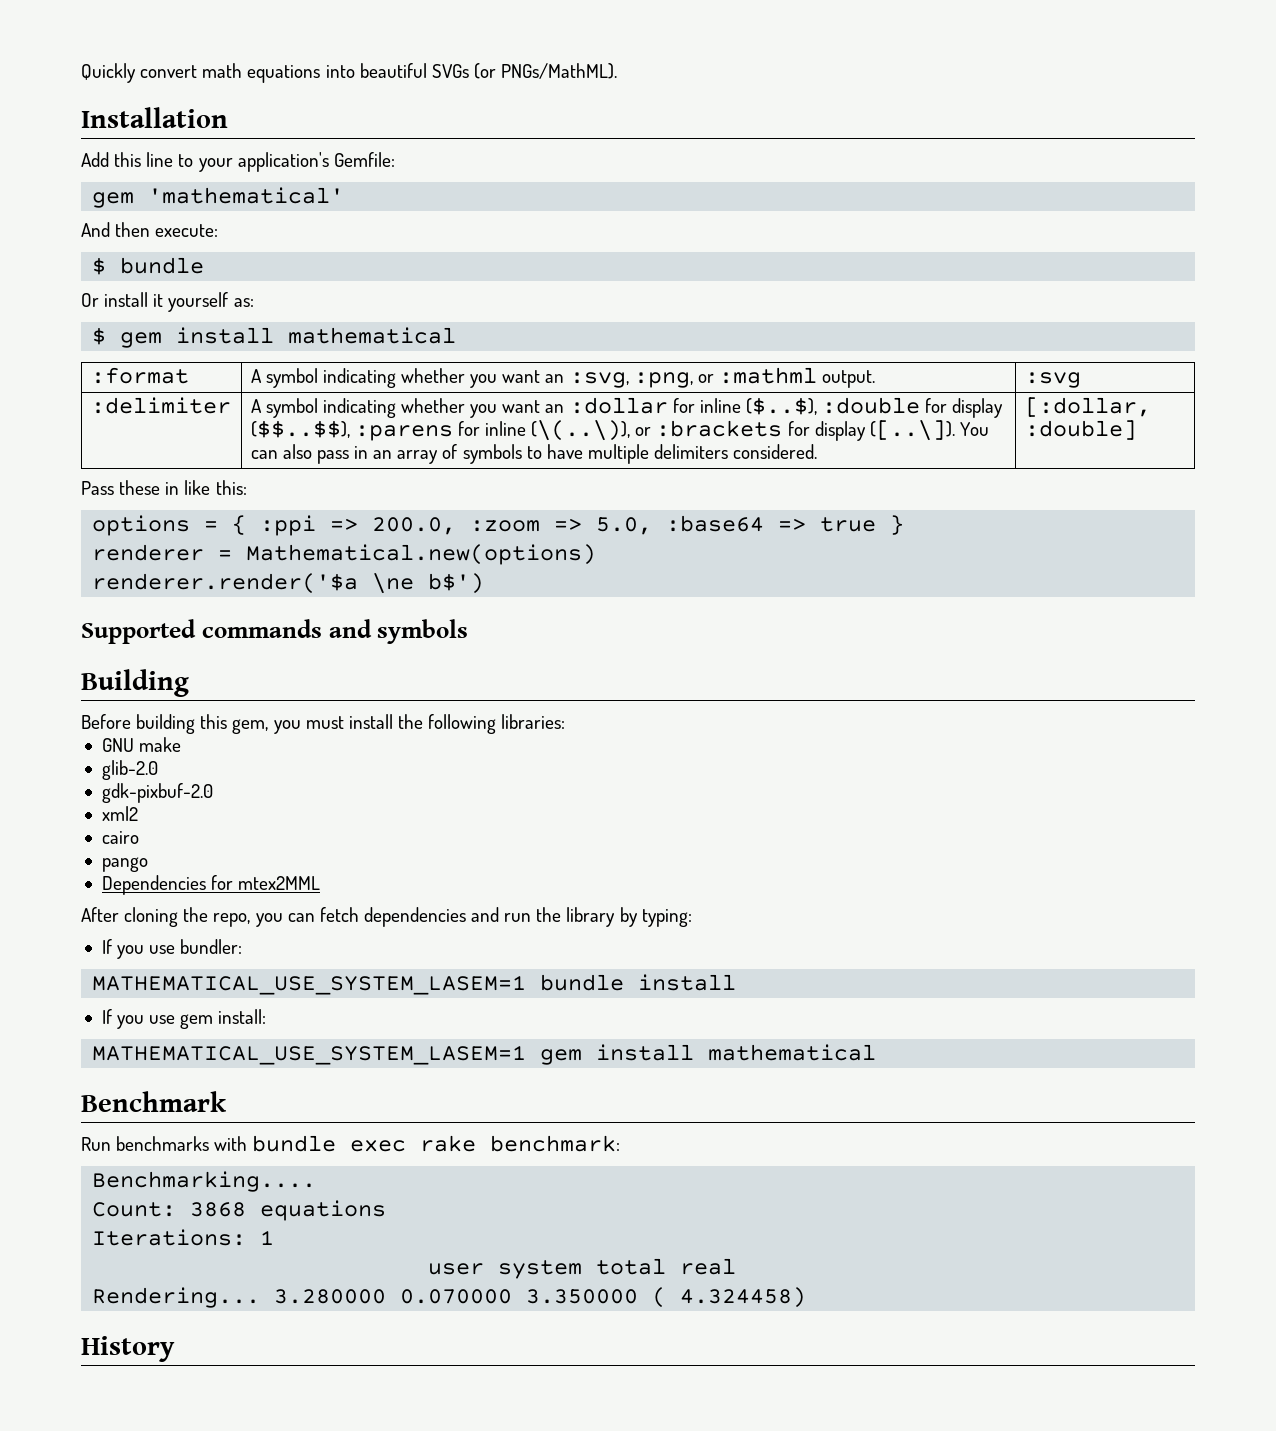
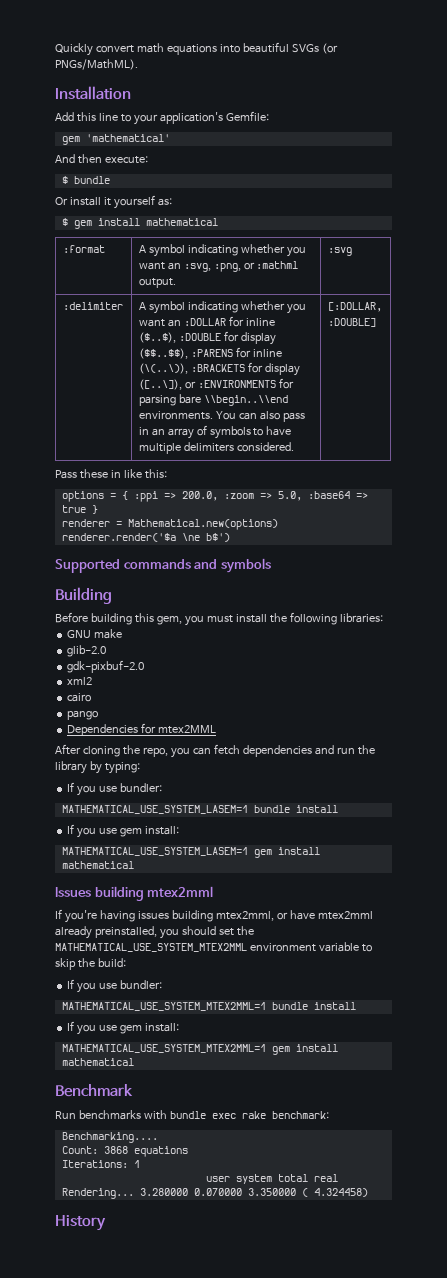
- A symbol indicating whether you want an :dollar for inline ($..$), :double for display ($$..$$), :parens for inline (\(..\)), or :brackets for display ([..\]). You can also pass in an array of symbols to have multiple delimiters considered.
+ A symbol indicating whether you want an :DOLLAR for inline ($..$), :DOUBLE for display ($$..$$), :PARENS for inline (\(..\)), :BRACKETS for display ([..\]), or :ENVIRONMENTS for parsing bare \\begin..\\end environments. You can also pass in an array of symbols to have multiple delimiters considered.
- [:dollar, :double]
+ [:DOLLAR, :DOUBLE]
+ Issues building mtex2mml
+ If you're having issues building mtex2mml, or have mtex2mml already preinstalled, you should set the MATHEMATICAL_USE_SYSTEM_MTEX2MML environment variable to skip the build:
+ If you use bundler:
+ MATHEMATICAL_USE_SYSTEM_MTEX2MML=1 bundle install
+ If you use gem install:
+ MATHEMATICAL_USE_SYSTEM_MTEX2MML=1 gem install mathematical

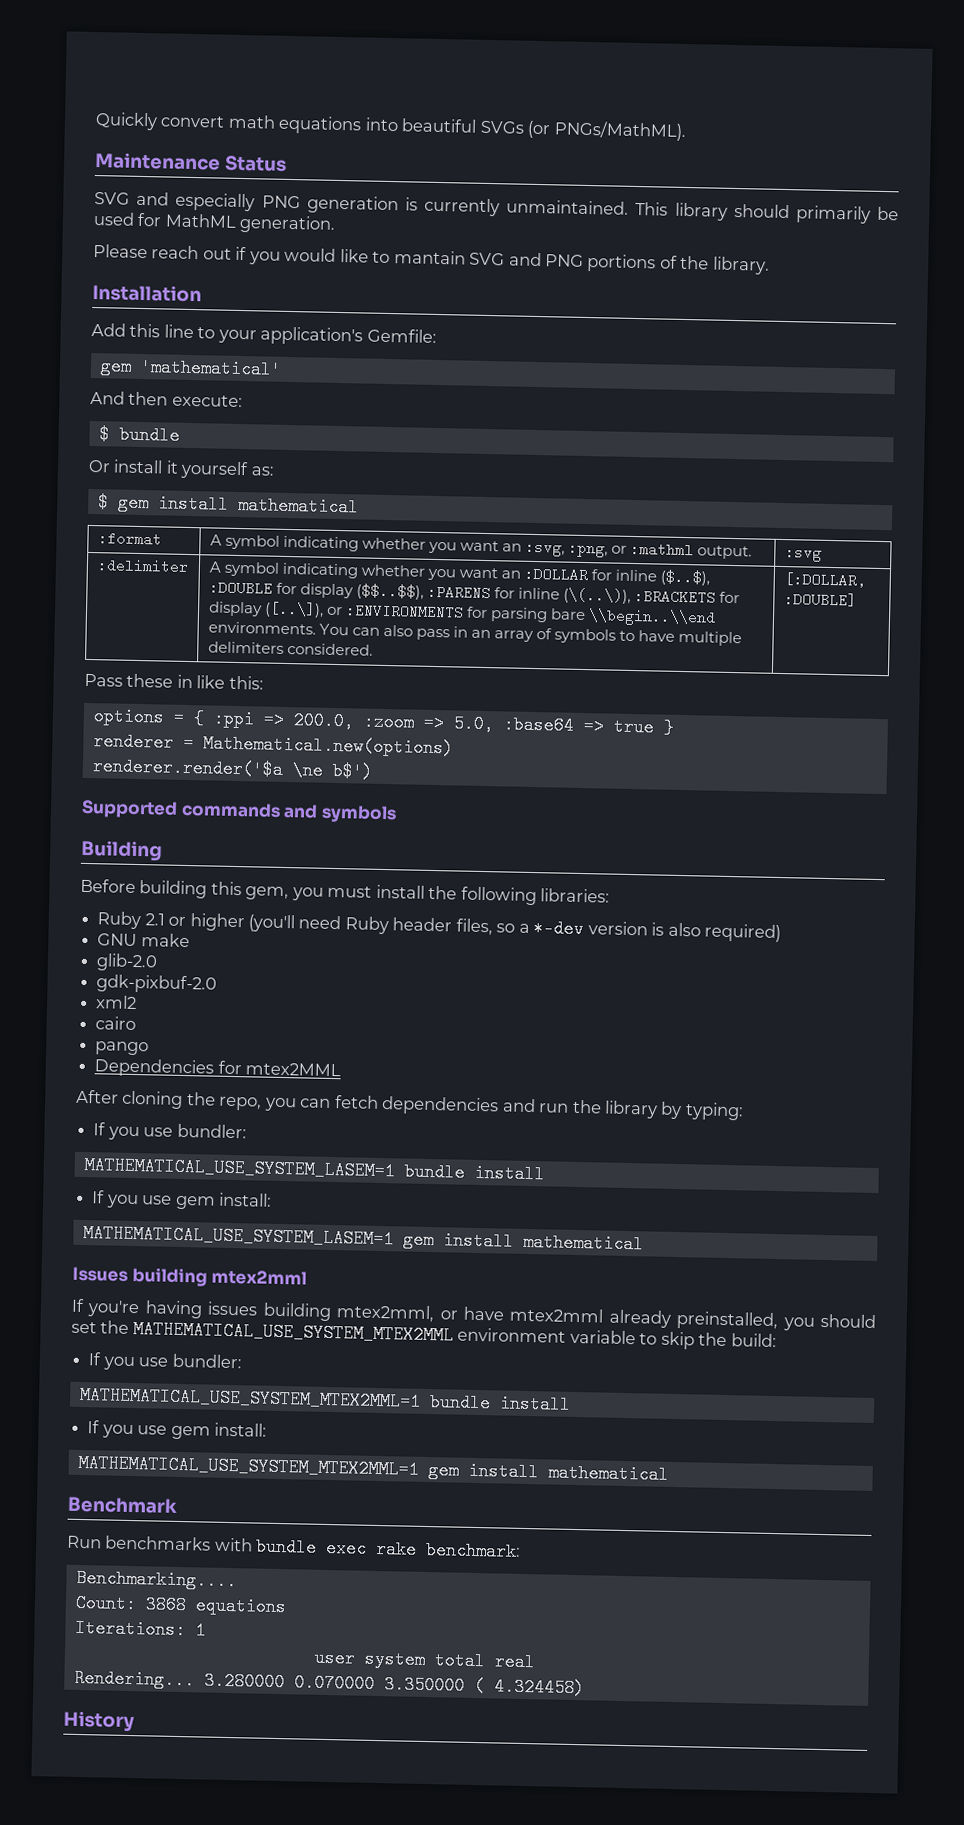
+ Maintenance Status
+ SVG and especially PNG generation is currently unmaintained. This library should primarily be used for MathML generation.
+ Please reach out if you would like to mantain SVG and PNG portions of the library.
+ Ruby 2.1 or higher (you'll need Ruby header files, so a *-dev version is also required)

